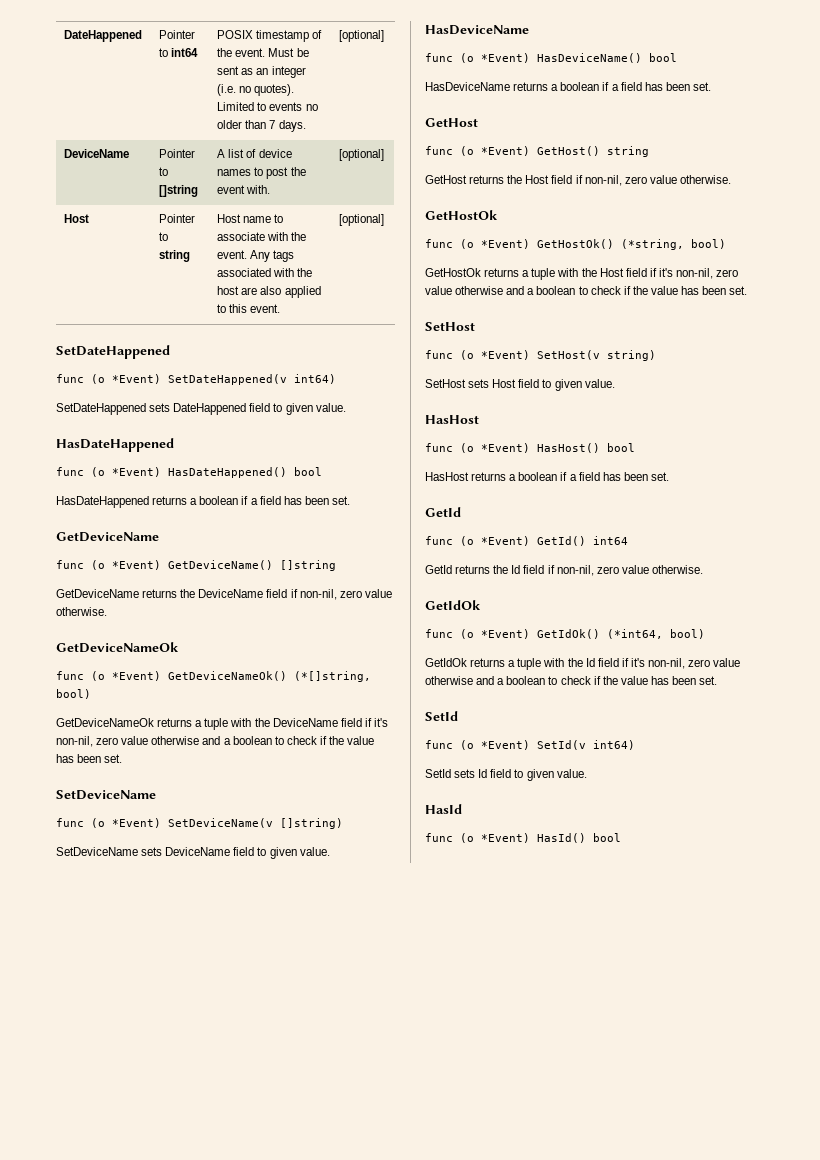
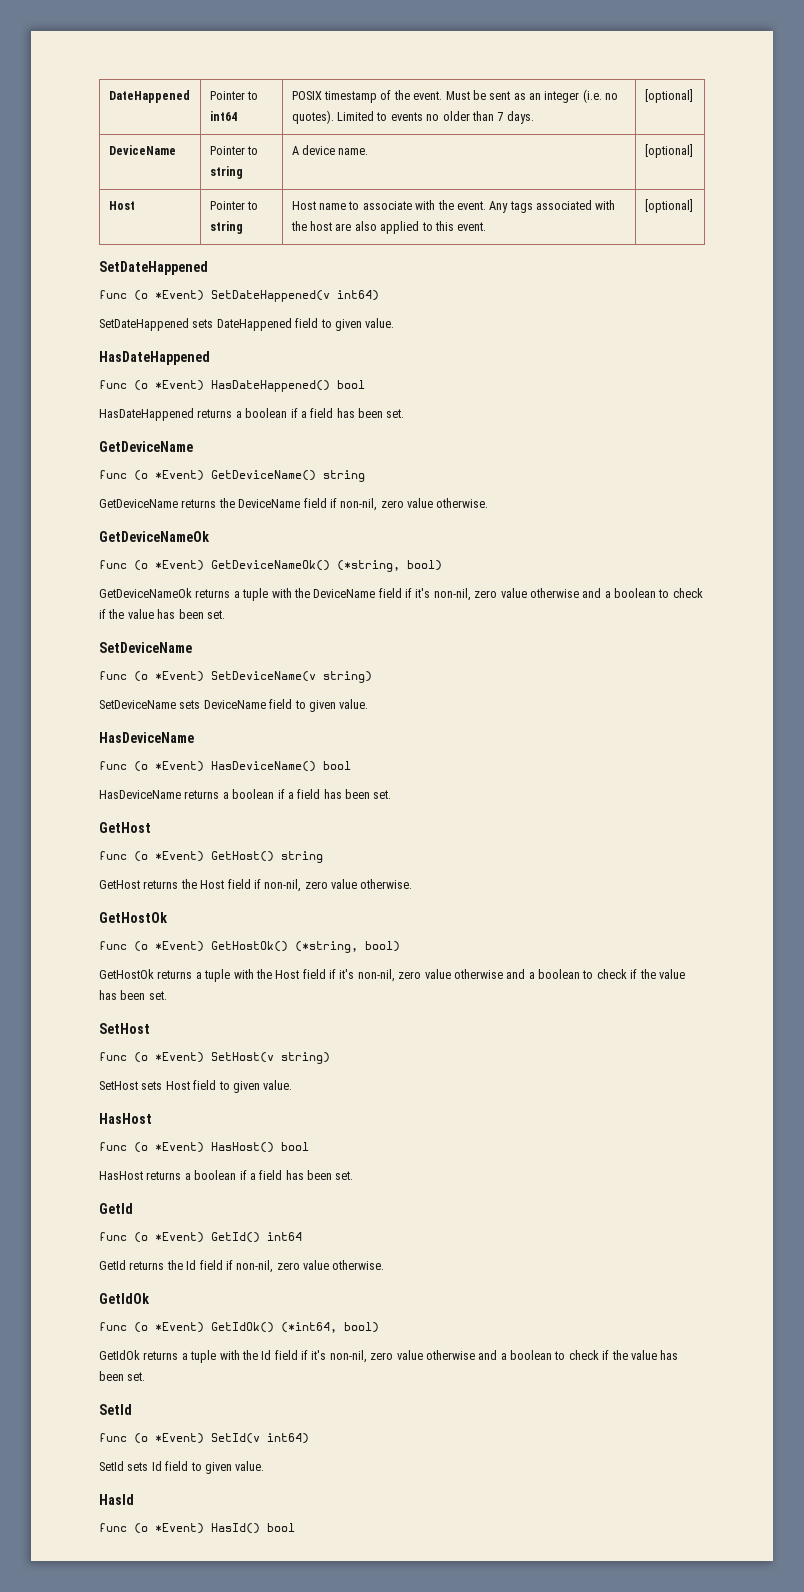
- DeviceName | Pointer to []string | A list of device names to post the event with. | [optional]
+ DeviceName | Pointer to string | A device name. | [optional]
- func (o *Event) GetDeviceName() []string
+ func (o *Event) GetDeviceName() string
- func (o *Event) GetDeviceNameOk() (*[]string, bool)
+ func (o *Event) GetDeviceNameOk() (*string, bool)
- func (o *Event) SetDeviceName(v []string)
+ func (o *Event) SetDeviceName(v string)

